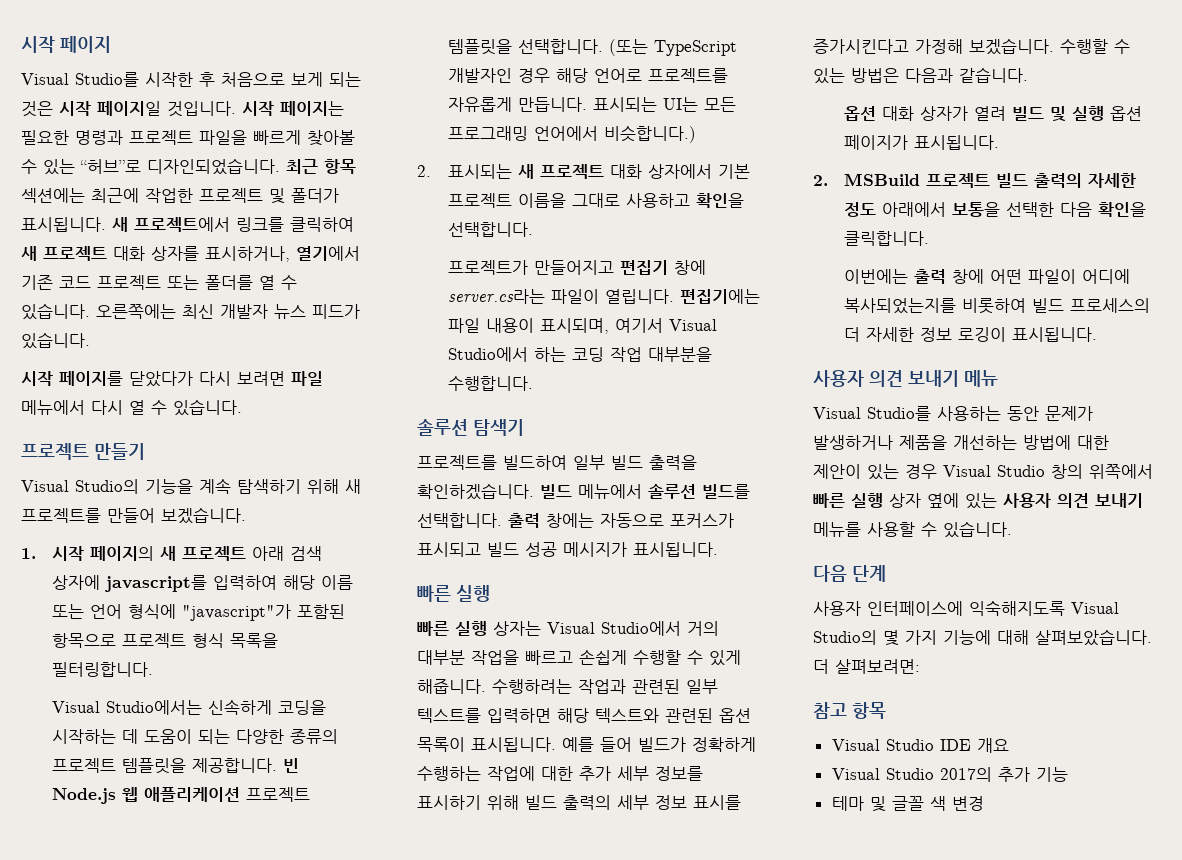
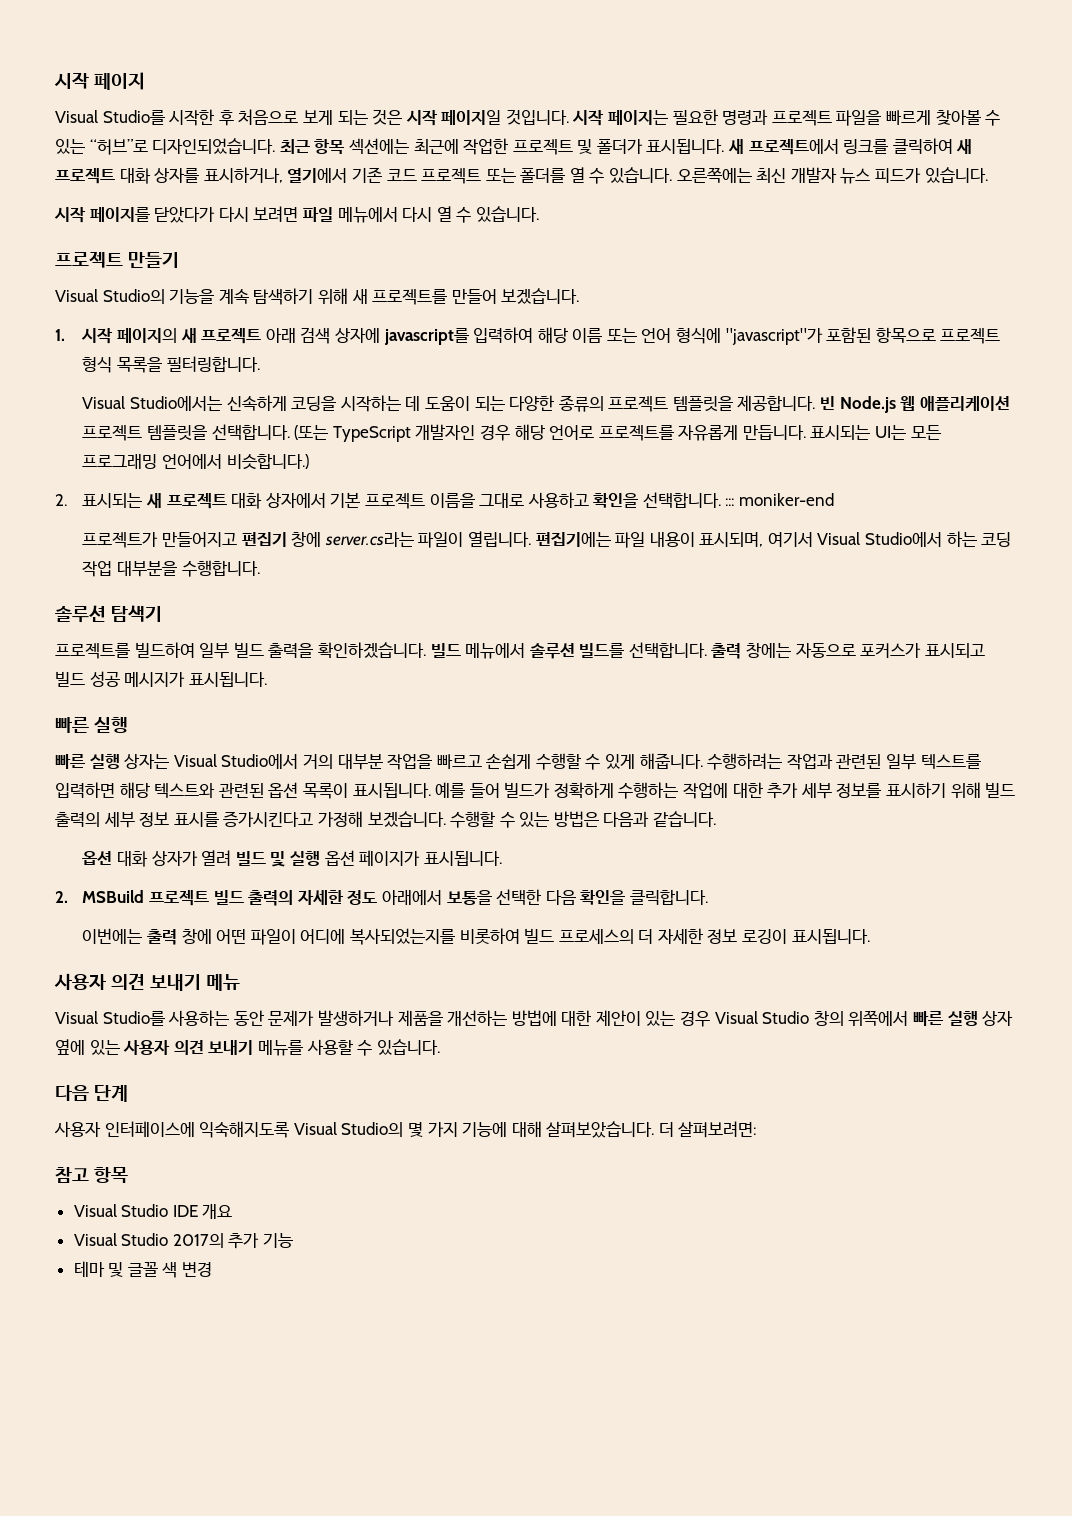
- 2. 표시되는 새 프로젝트 대화 상자에서 기본 프로젝트 이름을 그대로 사용하고 확인을 선택합니다.
+ 2. 표시되는 새 프로젝트 대화 상자에서 기본 프로젝트 이름을 그대로 사용하고 확인을 선택합니다. ::: moniker-end

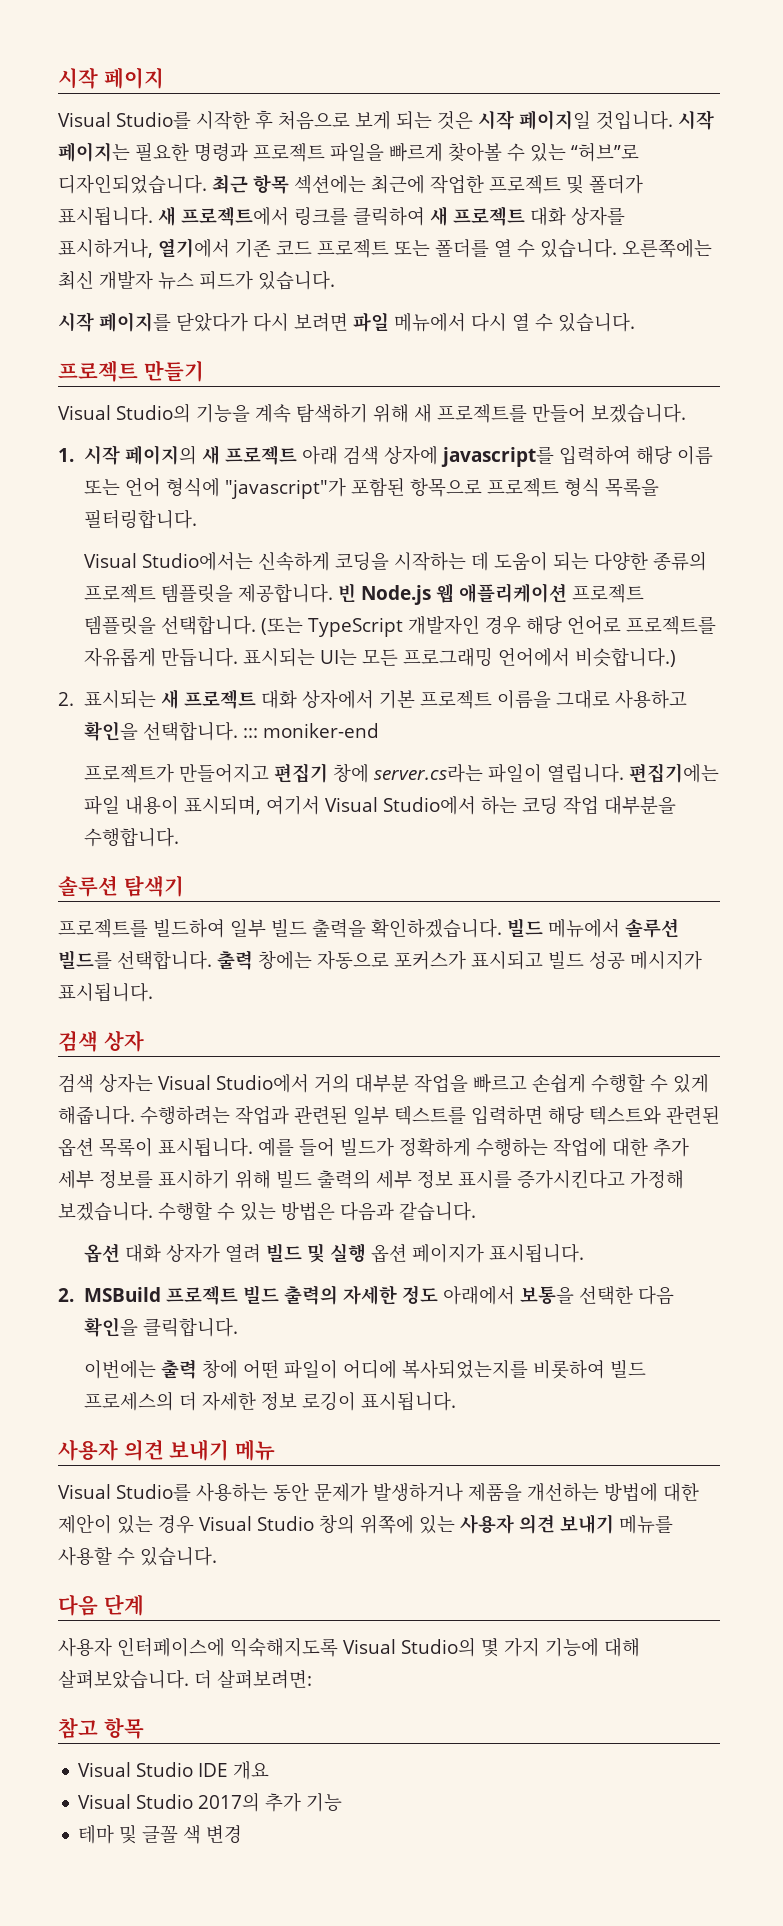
  출력 창에는 자동으로 포커스가 표시되고 빌드 성공 메시지가 표시됩니다.
- 빠른 실행
- 빠른 실행 상자는 Visual Studio에서 거의 대부분 작업을 빠르고 손쉽게 수행할 수 있게 해줍니다.
+ 검색 상자
+ 검색 상자는 Visual Studio에서 거의 대부분 작업을 빠르고 손쉽게 수행할 수 있게 해줍니다.
- Visual Studio를 사용하는 동안 문제가 발생하거나 제품을 개선하는 방법에 대한 제안이 있는 경우 Visual Studio 창의 위쪽에서 빠른 실행 상자 옆에 있는 사용자 의견 보내기 메뉴를 사용할 수 있습니다.
+ Visual Studio를 사용하는 동안 문제가 발생하거나 제품을 개선하는 방법에 대한 제안이 있는 경우 Visual Studio 창의 위쪽에 있는 사용자 의견 보내기 메뉴를 사용할 수 있습니다.

